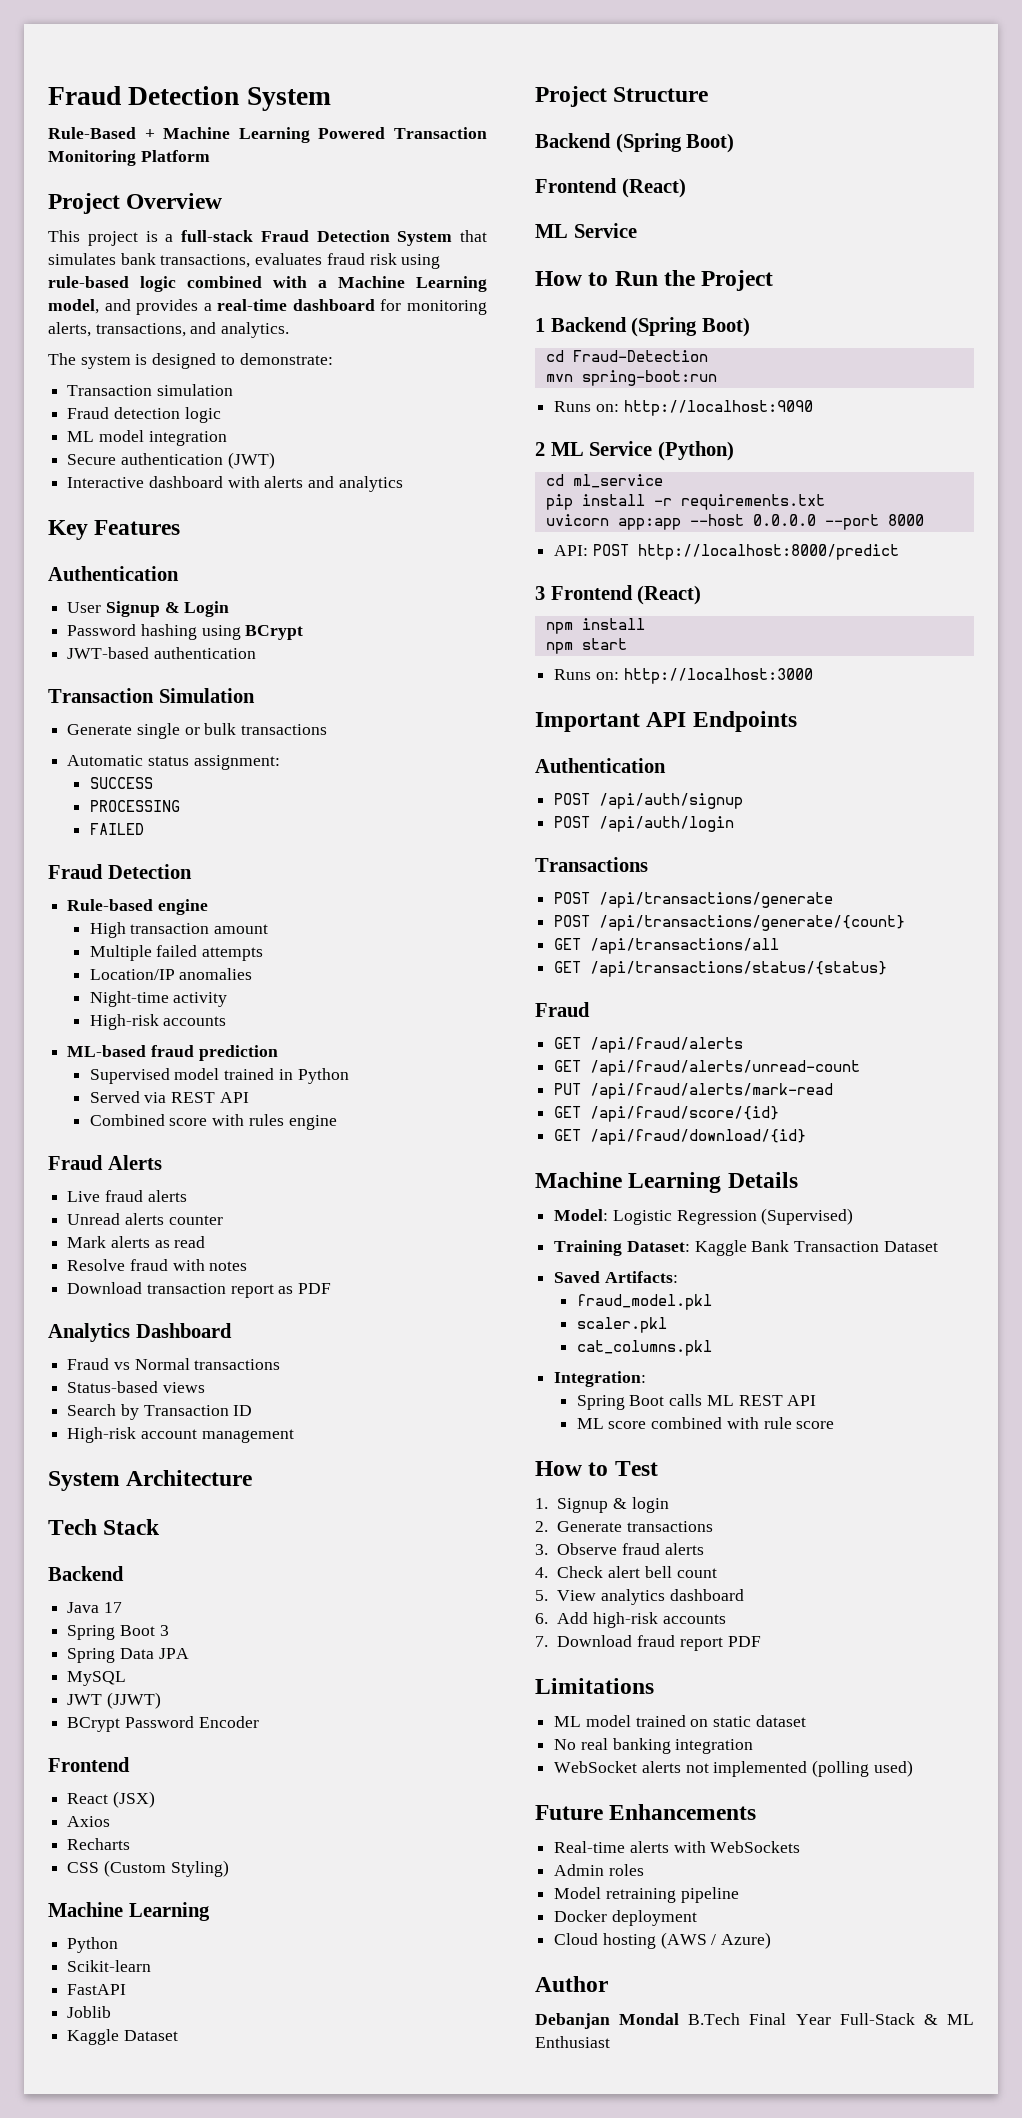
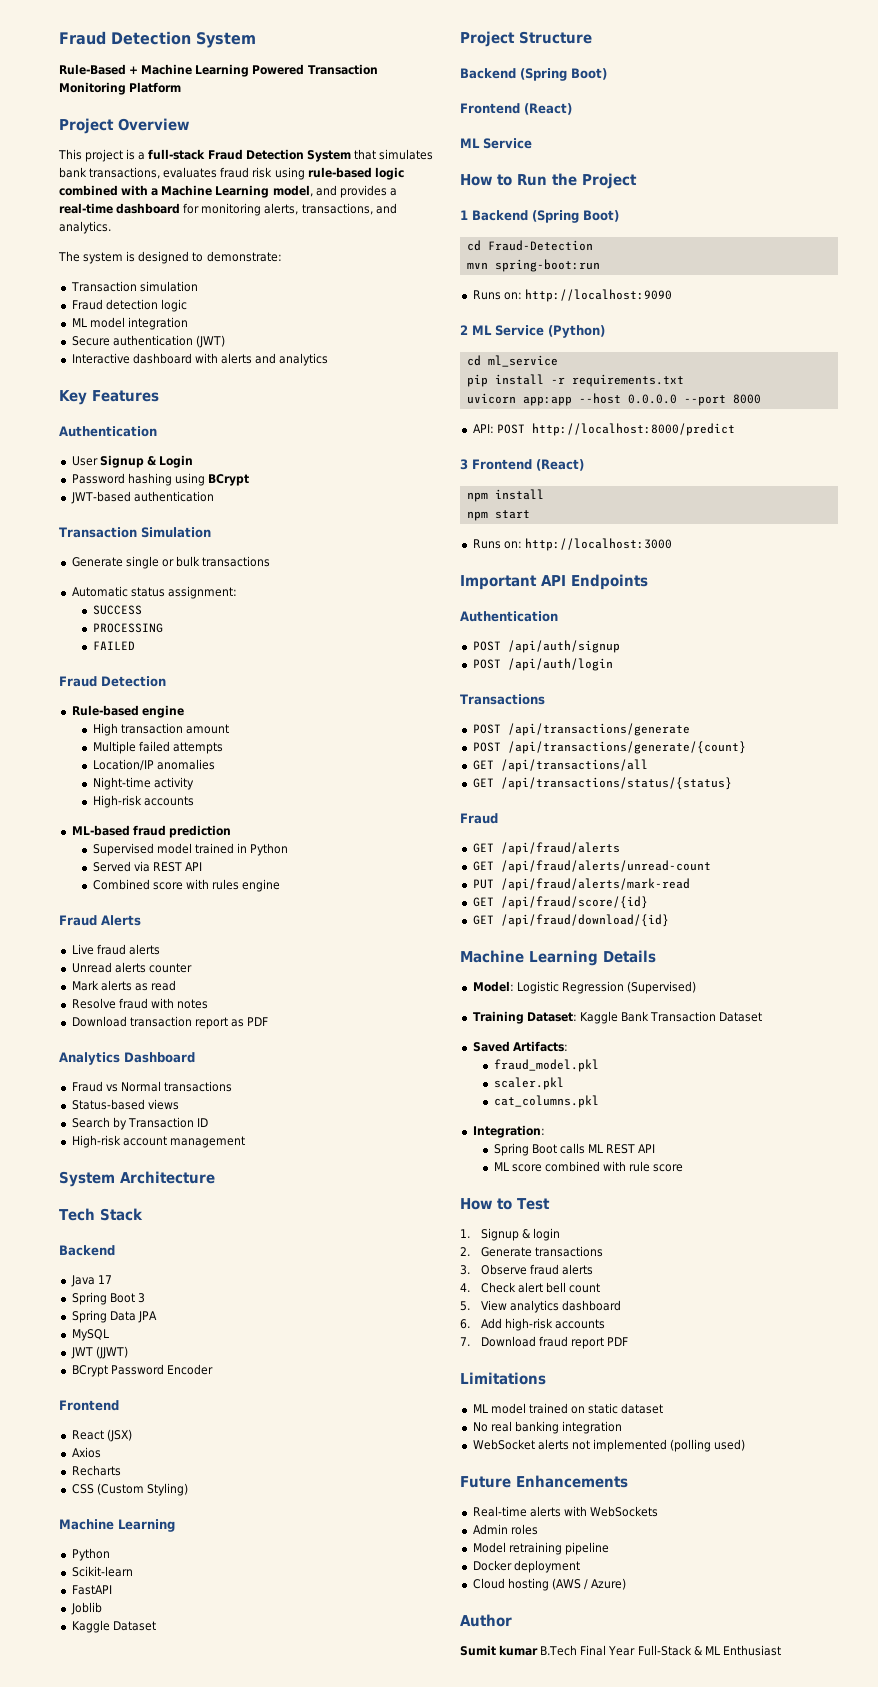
- Debanjan Mondal B.Tech Final Year Full-Stack & ML Enthusiast
+ Sumit kumar B.Tech Final Year Full-Stack & ML Enthusiast

